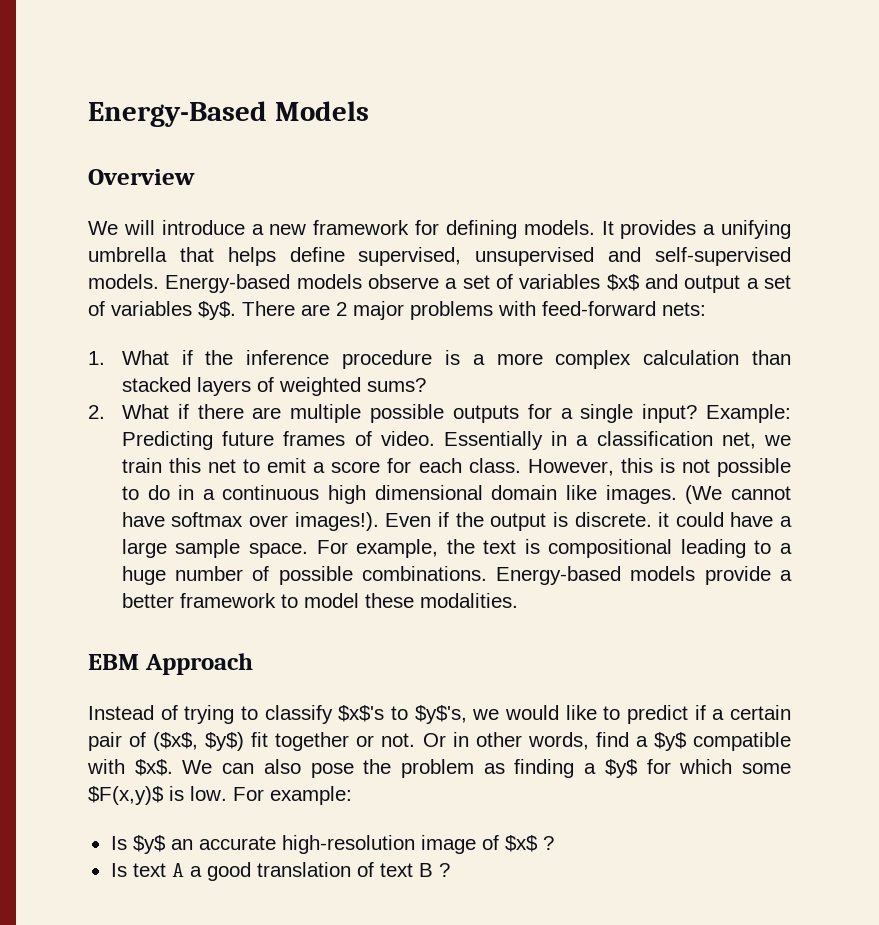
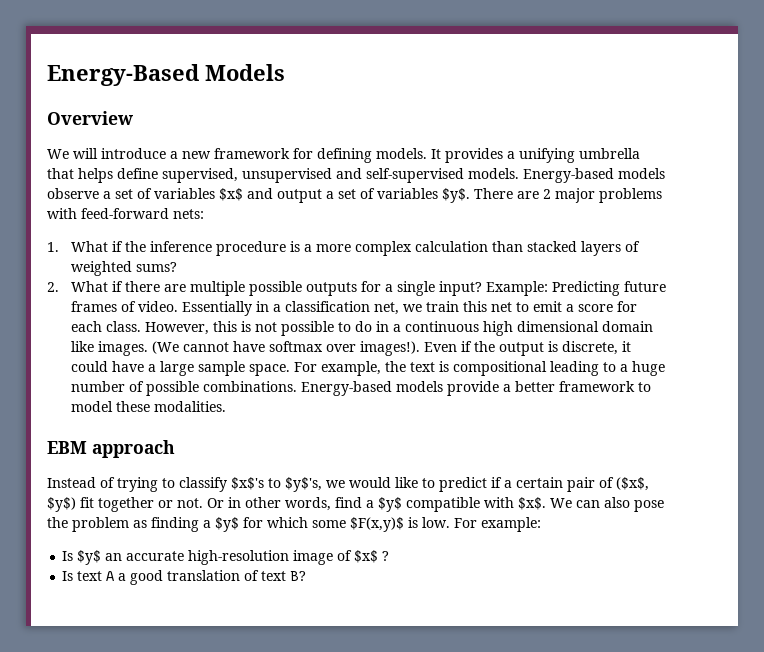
- Even if the output is discrete. it could have a large sample space.
+ Even if the output is discrete, it could have a large sample space.
- EBM Approach
+ EBM approach
- Is text A a good translation of text B ?
+ Is text A a good translation of text B?

